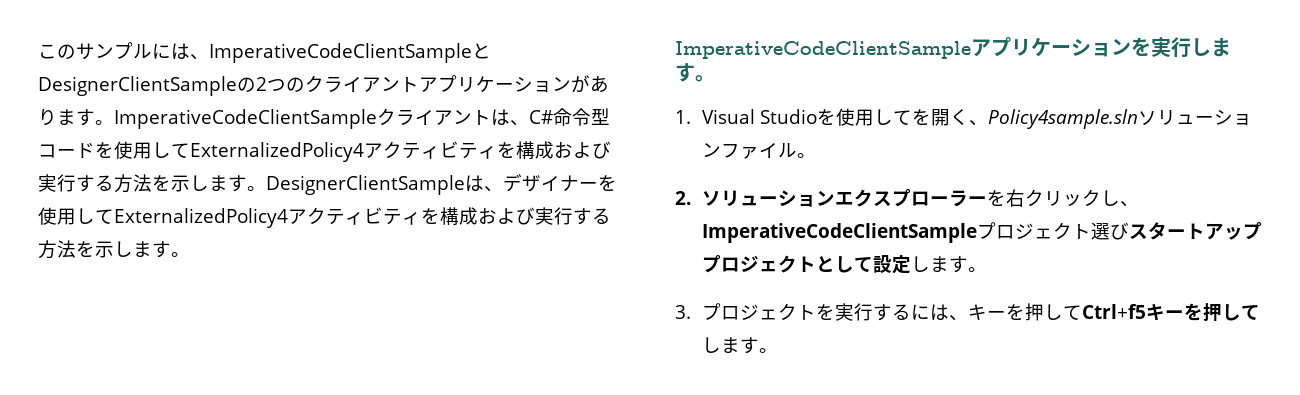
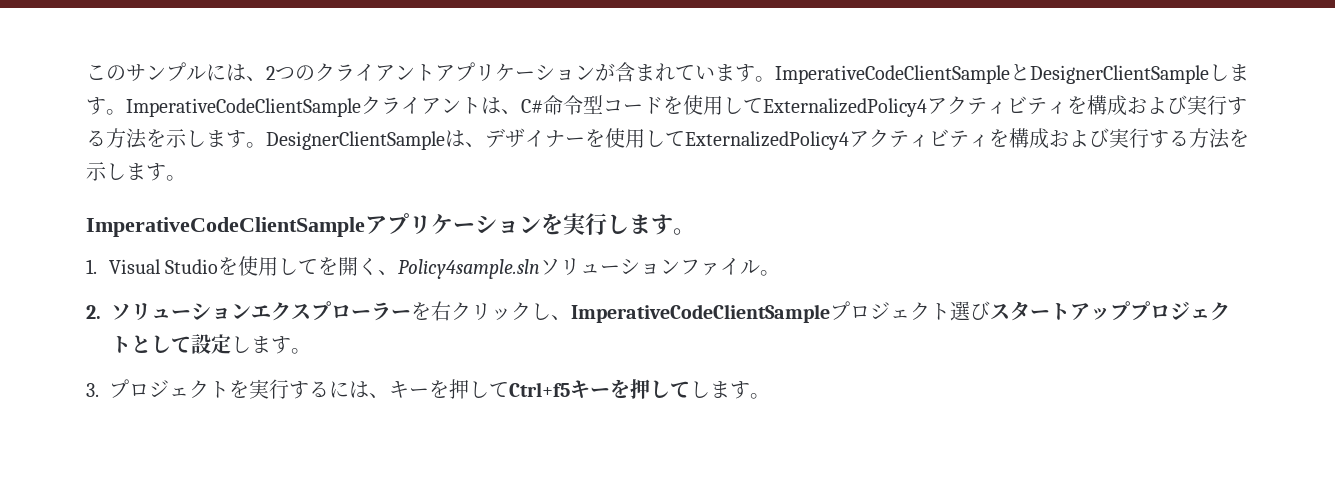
- このサンプルには、ImperativeCodeClientSampleとDesignerClientSampleの2つのクライアントアプリケーションがあります。
+ このサンプルには、2つのクライアントアプリケーションが含まれています。ImperativeCodeClientSampleとDesignerClientSampleします。

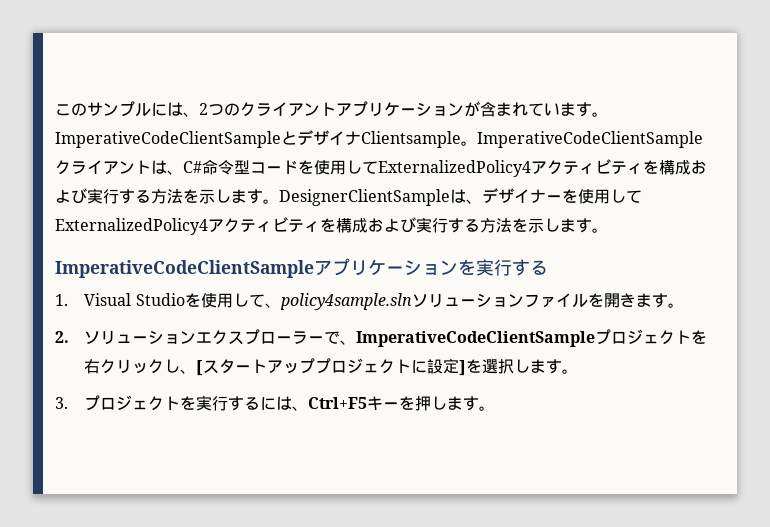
- ImperativeCodeClientSampleとDesignerClientSampleします。
+ ImperativeCodeClientSampleとデザイナClientsample。
- ImperativeCodeClientSampleアプリケーションを実行します。
+ ImperativeCodeClientSampleアプリケーションを実行する
- 1. Visual Studioを使用してを開く、Policy4sample.slnソリューションファイル。
+ 1. Visual Studioを使用して、policy4sample.slnソリューションファイルを開きます。
- 2.ソリューションエクスプローラーを右クリックし、ImperativeCodeClientSampleプロジェクト選びスタートアッププロジェクトとして設定します。
+ 2.ソリューションエクスプローラーで、ImperativeCodeClientSampleプロジェクトを右クリックし、[スタートアッププロジェクトに設定]を選択します。
- 3.プロジェクトを実行するには、キーを押してCtrl+f5キーを押してします。
+ 3.プロジェクトを実行するには、Ctrl+F5キーを押します。

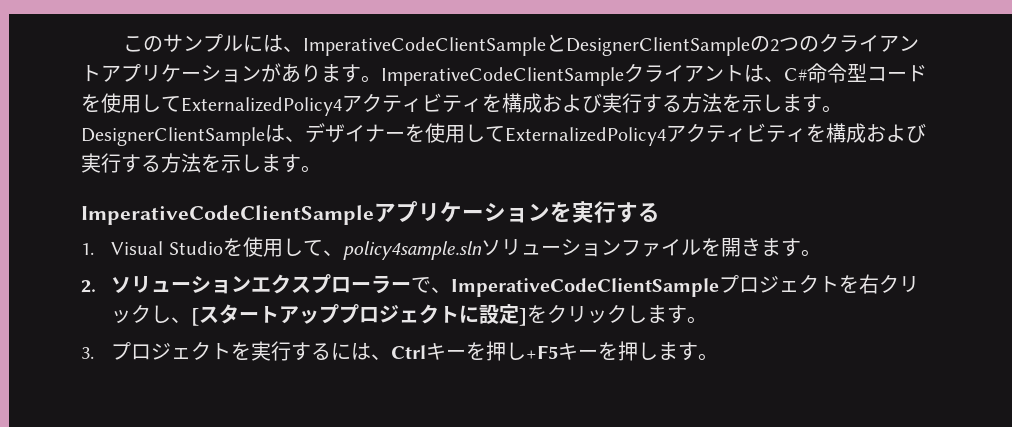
- このサンプルには、2つのクライアントアプリケーションが含まれています。ImperativeCodeClientSampleとデザイナClientsample。
+ このサンプルには、ImperativeCodeClientSampleとDesignerClientSampleの2つのクライアントアプリケーションがあります。
- 2.ソリューションエクスプローラーで、ImperativeCodeClientSampleプロジェクトを右クリックし、[スタートアッププロジェクトに設定]を選択します。
+ 2.ソリューションエクスプローラーで、ImperativeCodeClientSampleプロジェクトを右クリックし、[スタートアッププロジェクトに設定]をクリックします。
- 3.プロジェクトを実行するには、Ctrl+F5キーを押します。
+ 3.プロジェクトを実行するには、Ctrlキーを押し+F5キーを押します。

